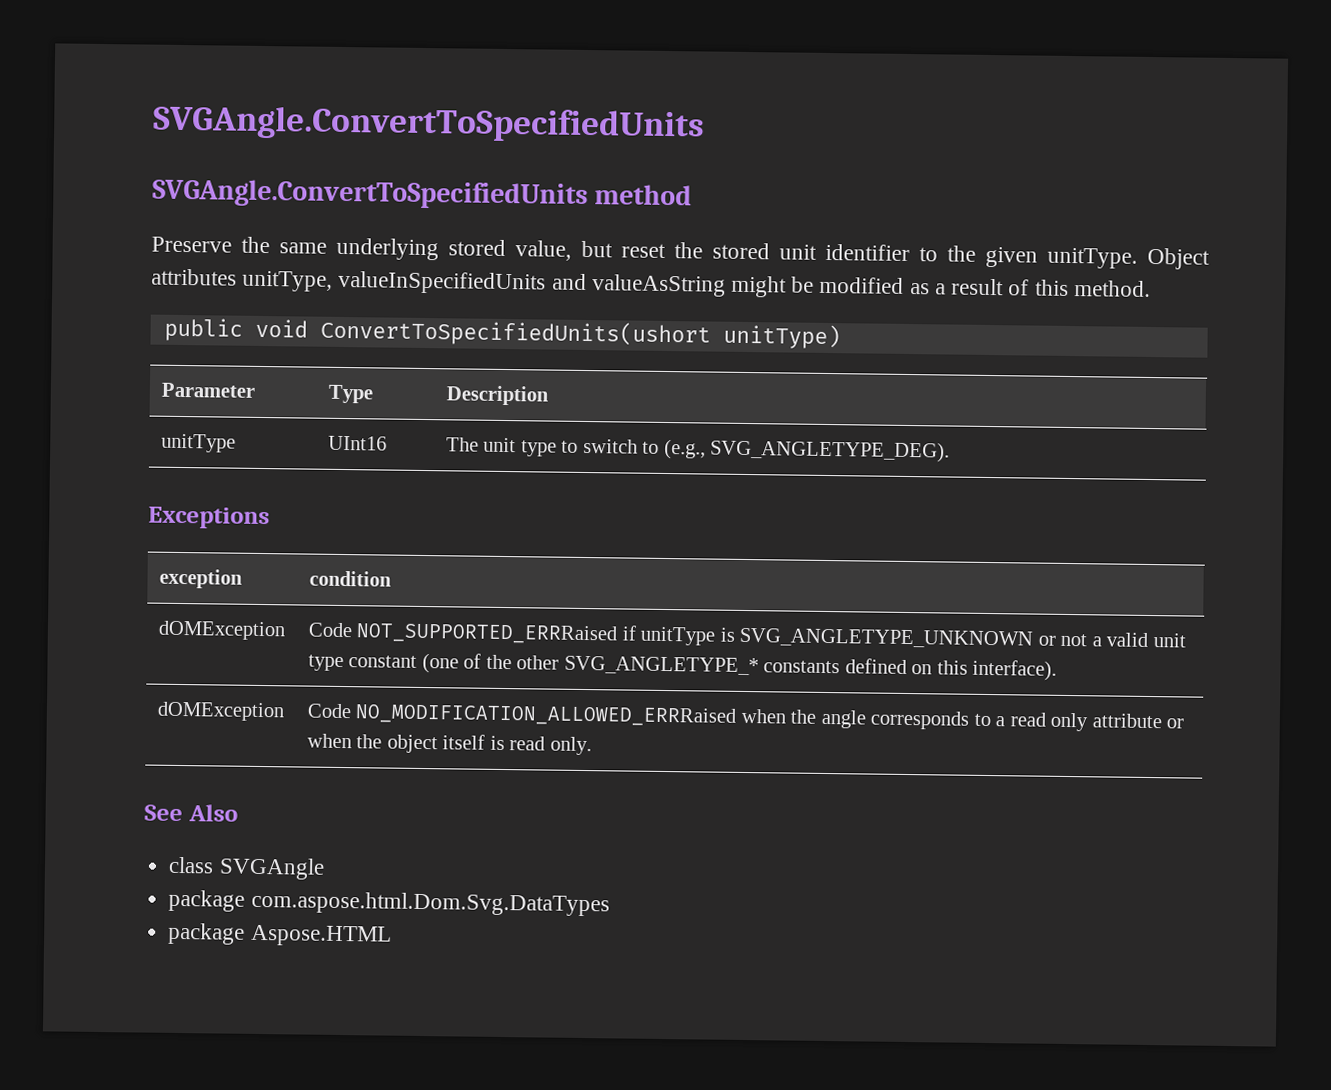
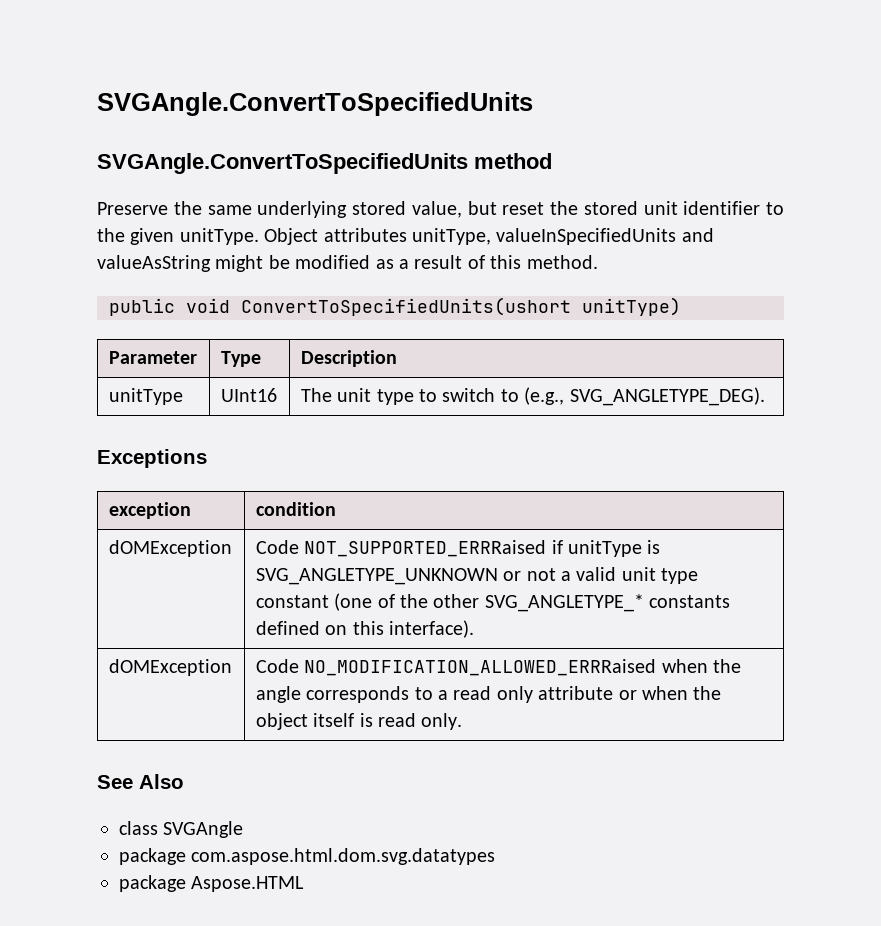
- package com.aspose.html.Dom.Svg.DataTypes
+ package com.aspose.html.dom.svg.datatypes

